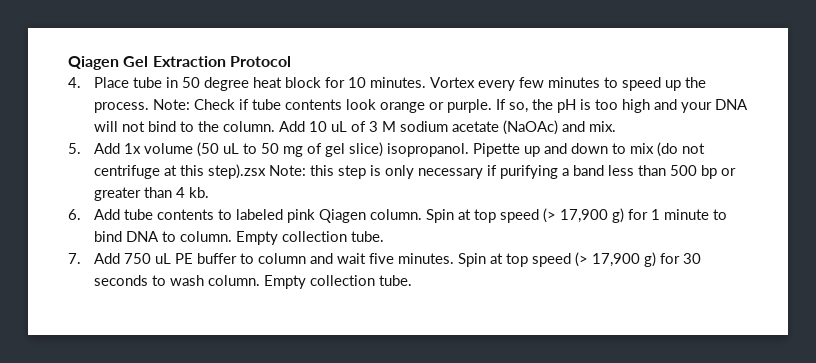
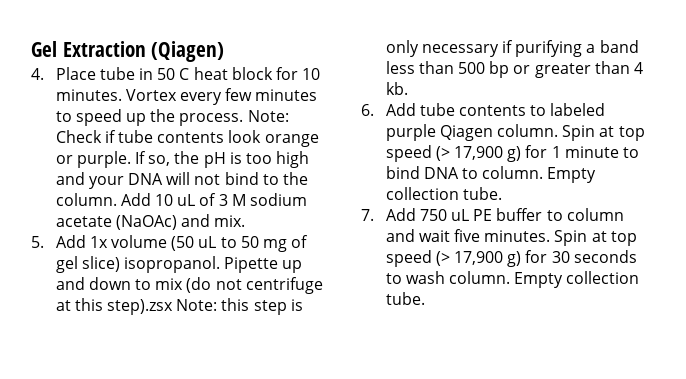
- Qiagen Gel Extraction Protocol
+ Gel Extraction (Qiagen)
- 4. Place tube in 50 degree heat block for 10 minutes.
+ 4. Place tube in 50 C heat block for 10 minutes.
- 6. Add tube contents to labeled pink Qiagen column.
+ 6. Add tube contents to labeled purple Qiagen column.

